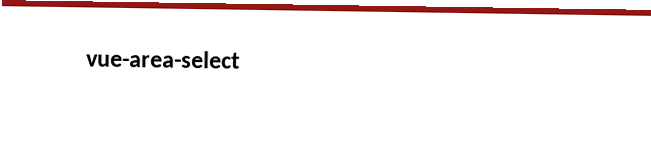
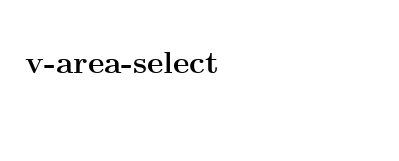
- vue-area-select
+ v-area-select

